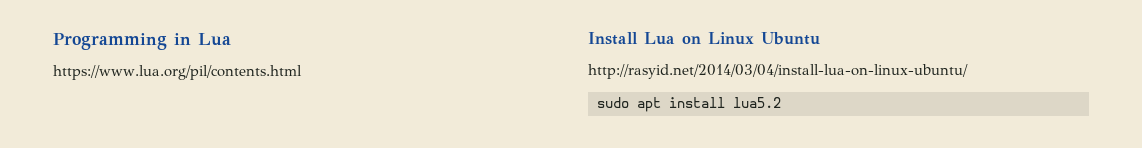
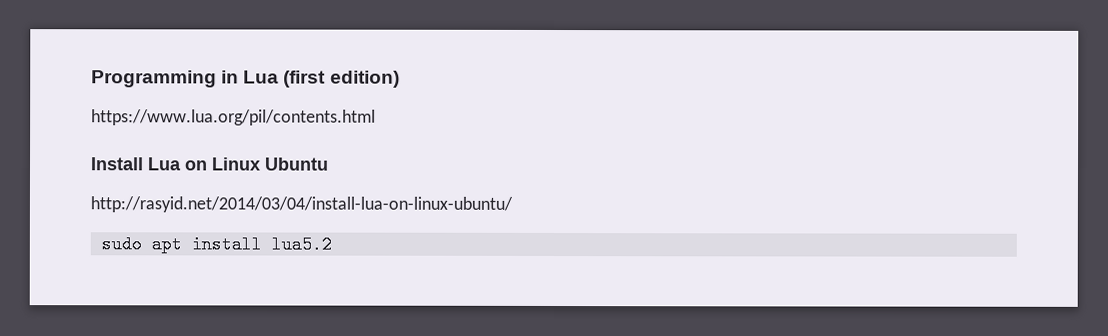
- Programming in Lua
+ Programming in Lua (first edition)

